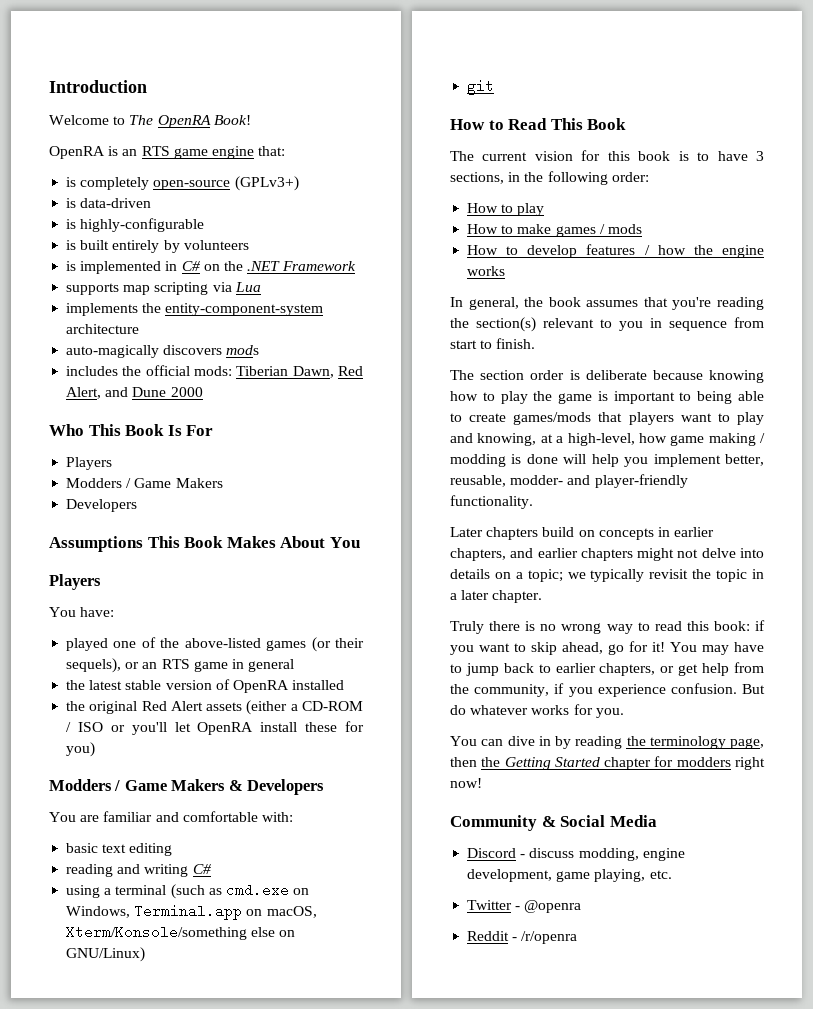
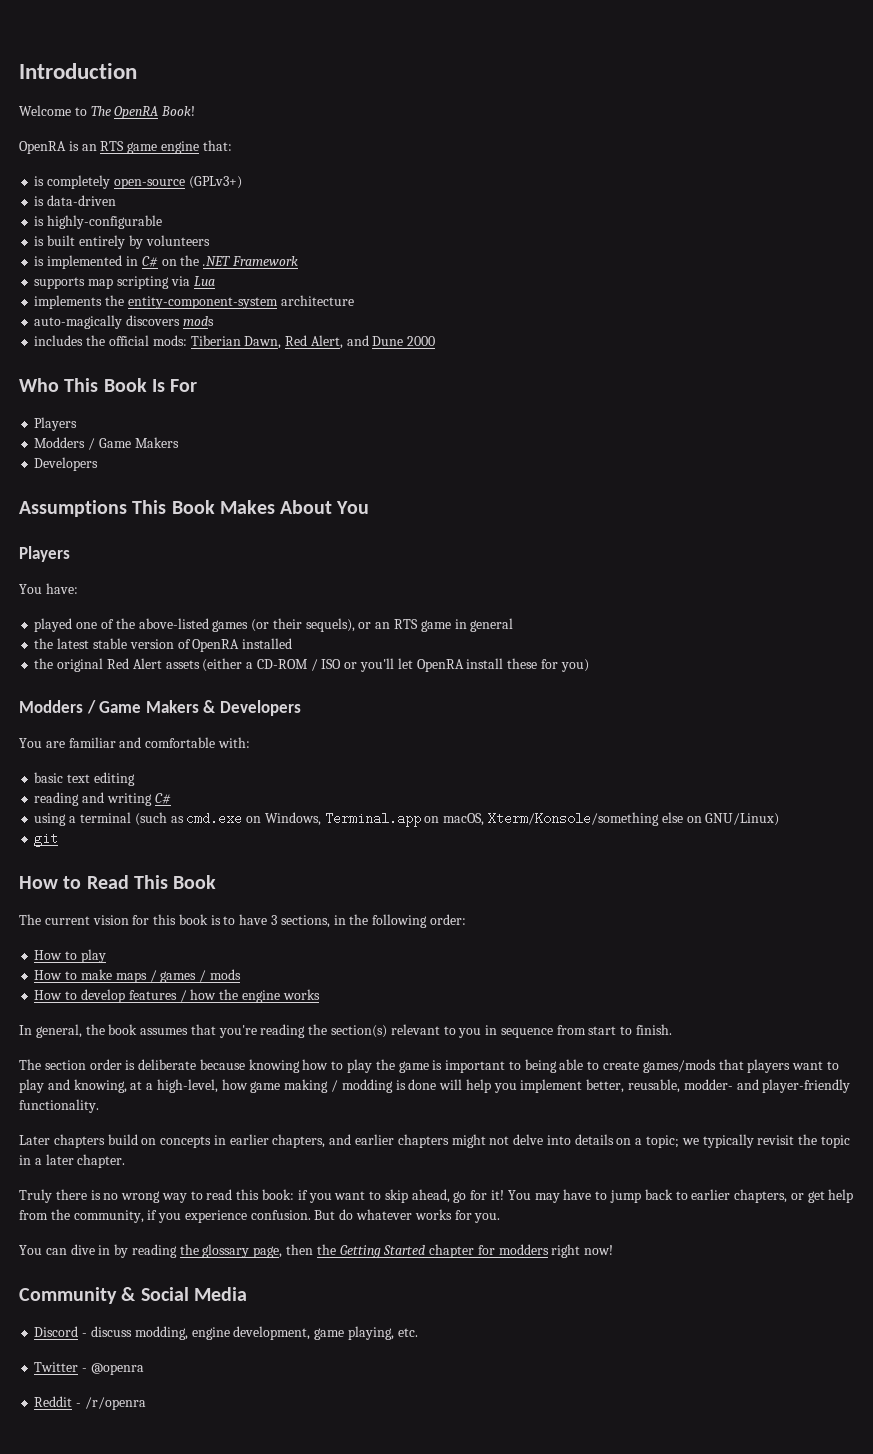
- How to make games / mods
+ How to make maps / games / mods
- You can dive in by reading the terminology page, then the Getting Started chapter for modders right now!
+ You can dive in by reading the glossary page, then the Getting Started chapter for modders right now!

